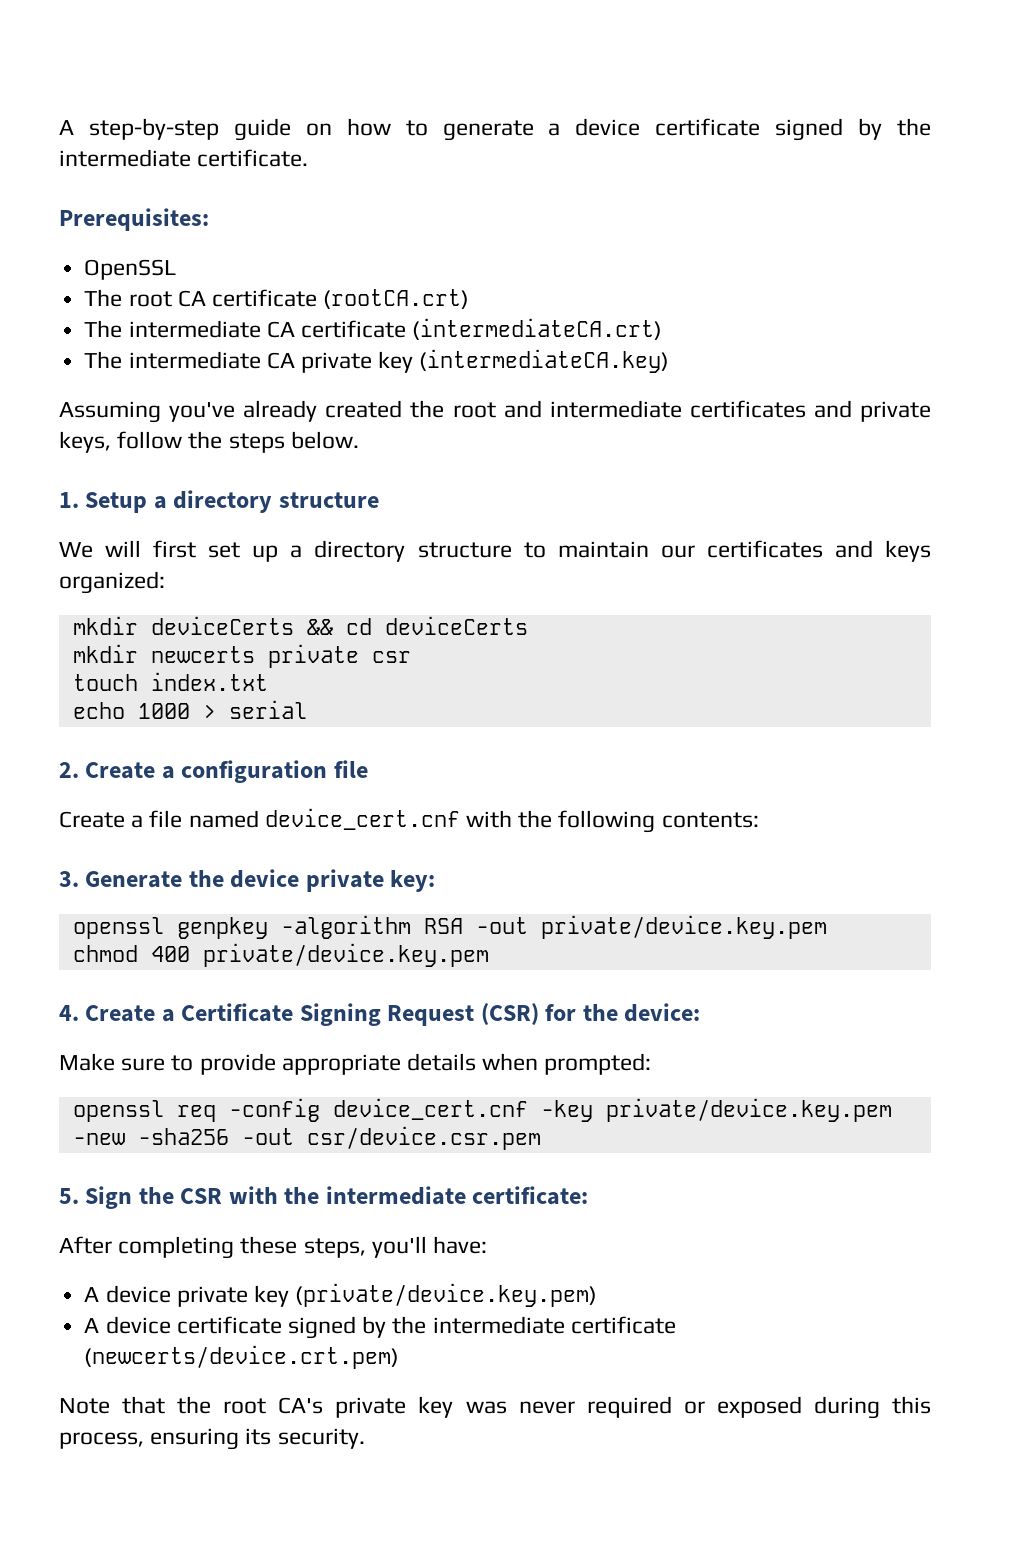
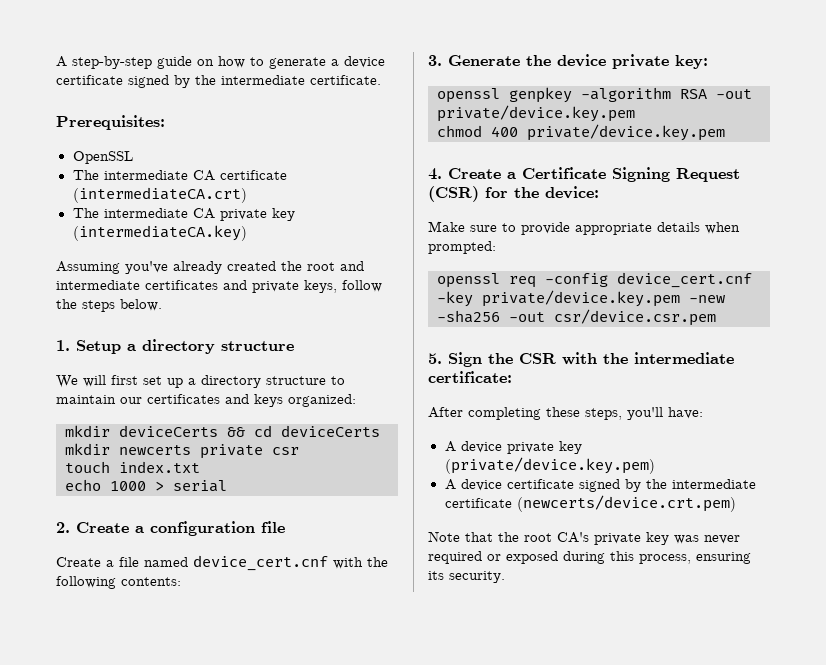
- The root CA certificate (rootCA.crt)

